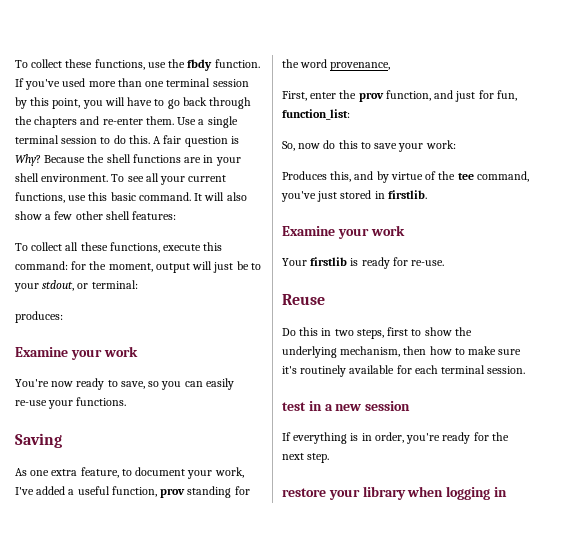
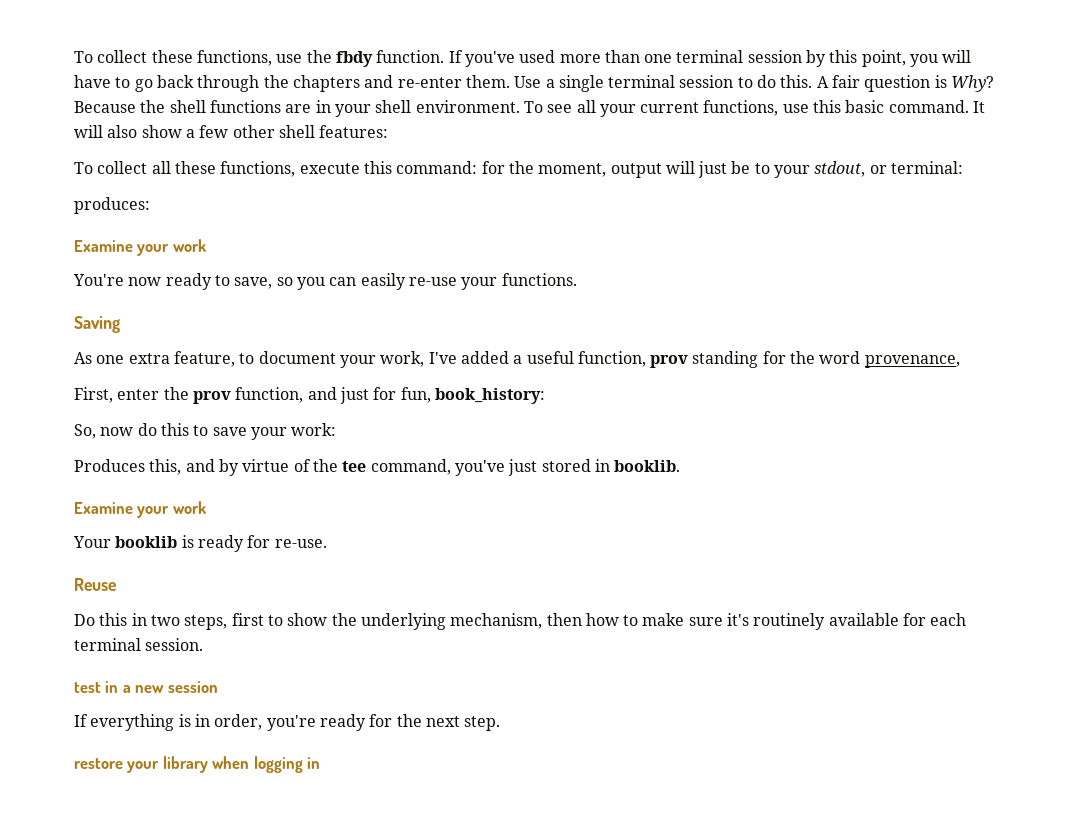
- First, enter the prov function, and just for fun, function_list:
+ First, enter the prov function, and just for fun, book_history:
- Produces this, and by virtue of the tee command, you've just stored in firstlib.
+ Produces this, and by virtue of the tee command, you've just stored in booklib.
- Your firstlib is ready for re-use.
+ Your booklib is ready for re-use.

